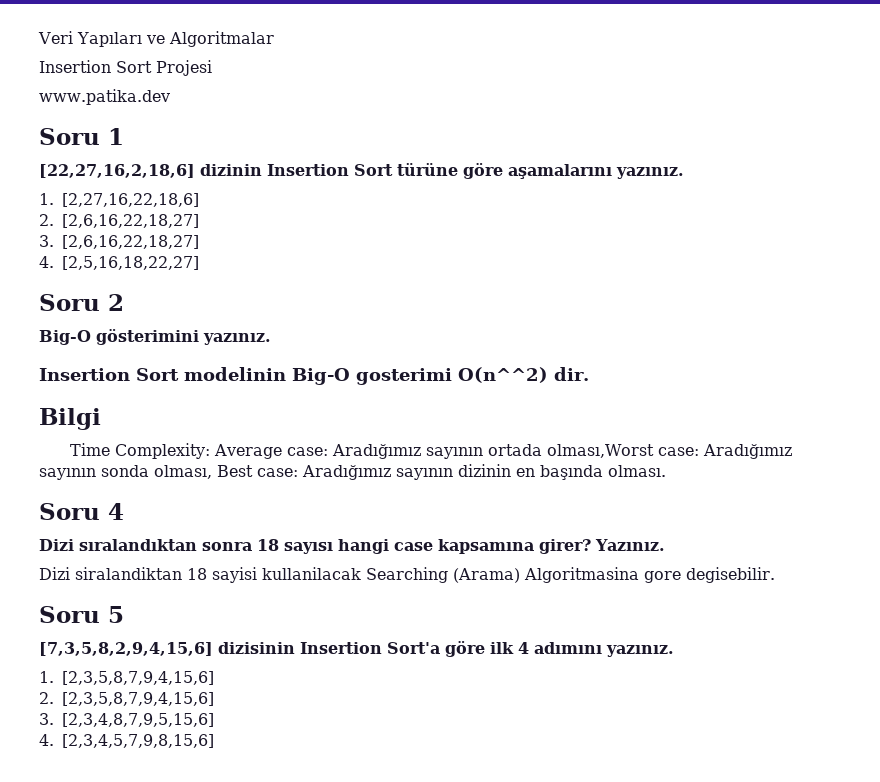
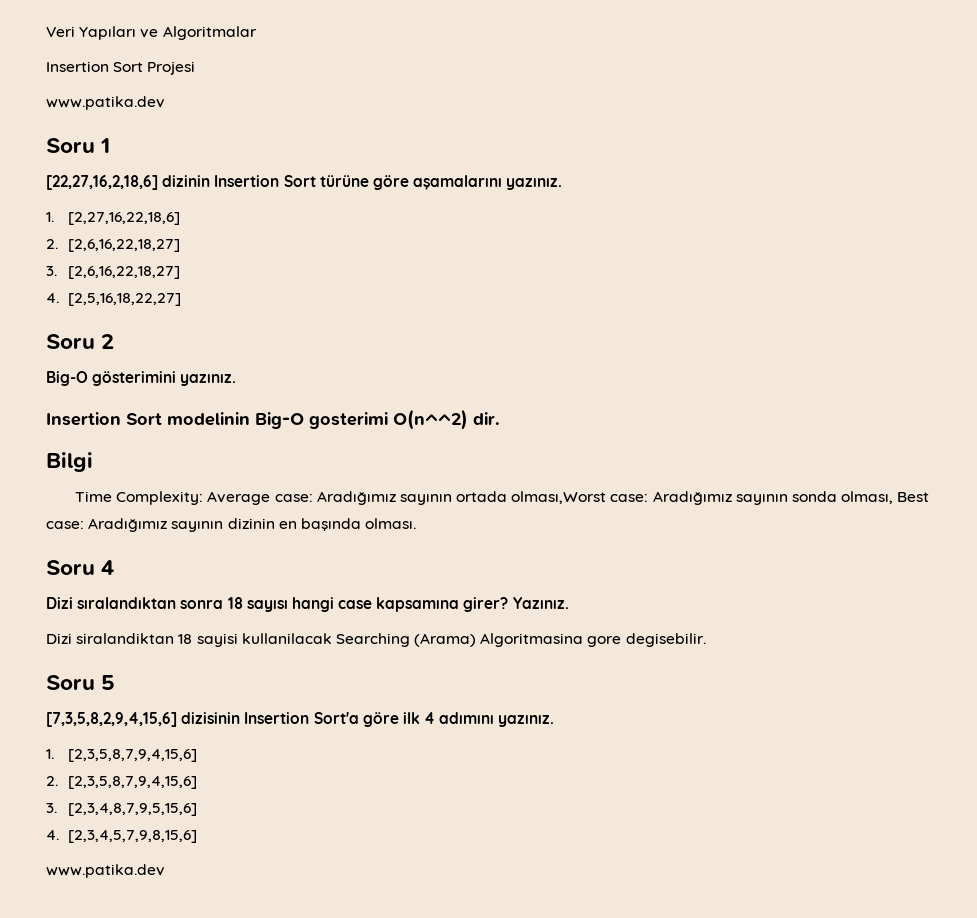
  4. [2,3,4,5,7,9,8,15,6]
+ www.patika.dev

